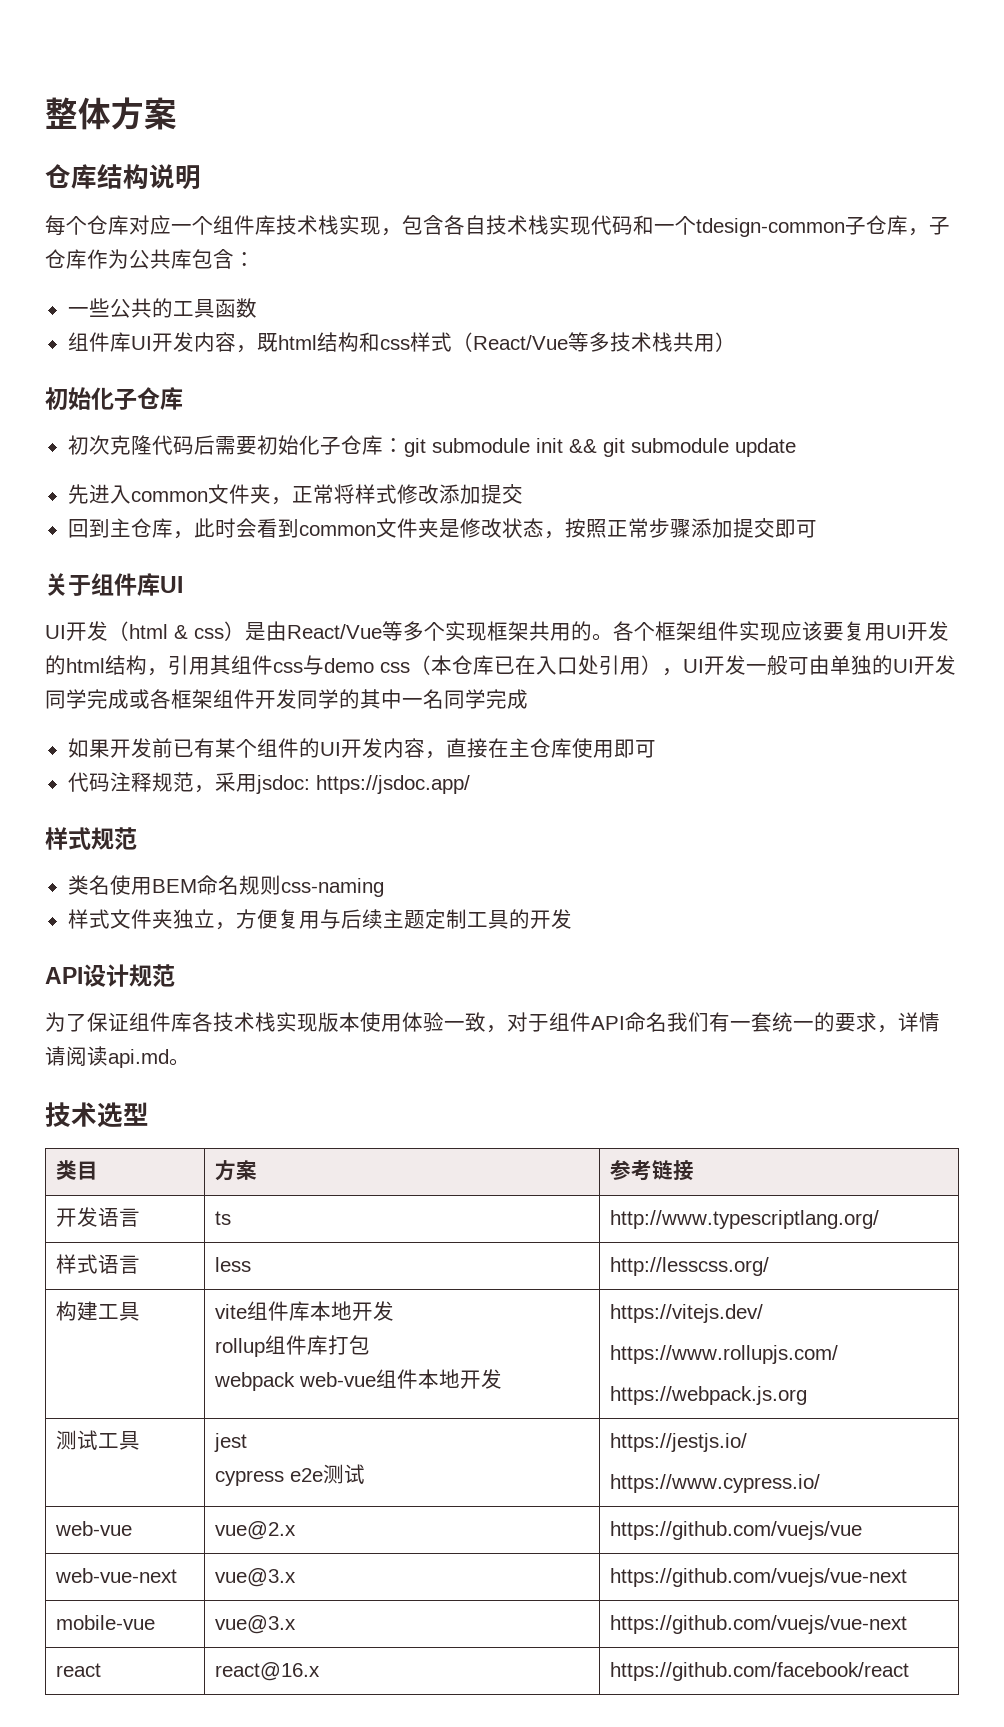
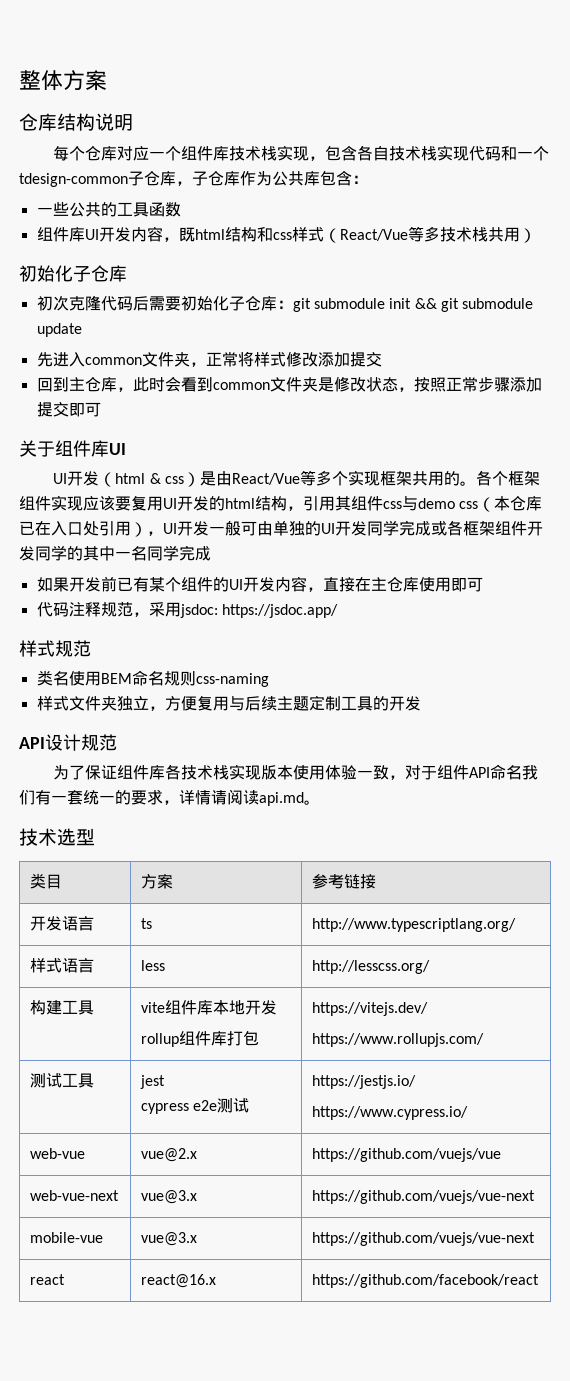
  构建工具 | vite组件库本地开发
- rollup组件库打包
- webpack web-vue组件本地开发 | https://vitejs.dev/
+ rollup组件库打包 | https://vitejs.dev/
  https://www.rollupjs.com/
- https://webpack.js.org

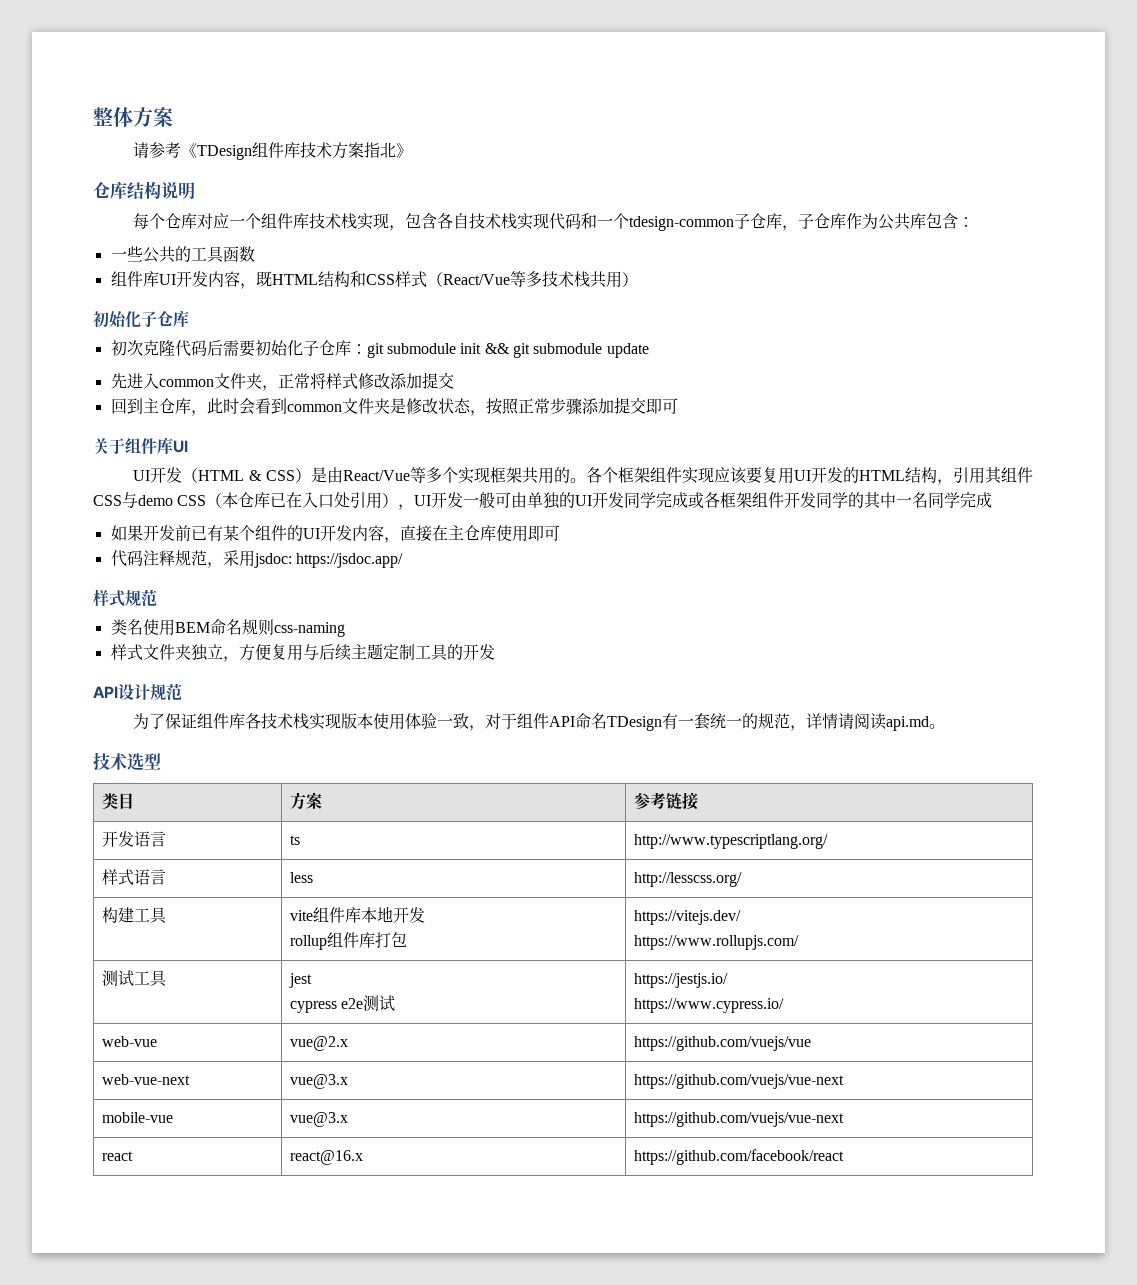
+ 请参考《TDesign组件库技术方案指北》
- 组件库UI开发内容，既html结构和css样式（React/Vue等多技术栈共用）
+ 组件库UI开发内容，既HTML结构和CSS样式（React/Vue等多技术栈共用）
- UI开发（html & css）是由React/Vue等多个实现框架共用的。
+ UI开发（HTML & CSS）是由React/Vue等多个实现框架共用的。
- 各个框架组件实现应该要复用UI开发的html结构，引用其组件css与demo css（本仓库已在入口处引用），UI开发一般可由单独的UI开发同学完成或各框架组件开发同学的其中一名同学完成
+ 各个框架组件实现应该要复用UI开发的HTML结构，引用其组件CSS与demo CSS（本仓库已在入口处引用），UI开发一般可由单独的UI开发同学完成或各框架组件开发同学的其中一名同学完成
- 为了保证组件库各技术栈实现版本使用体验一致，对于组件API命名我们有一套统一的要求，详情请阅读api.md。
+ 为了保证组件库各技术栈实现版本使用体验一致，对于组件API命名TDesign有一套统一的规范，详情请阅读api.md。

